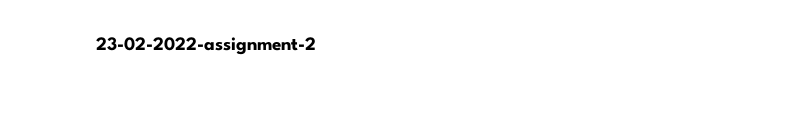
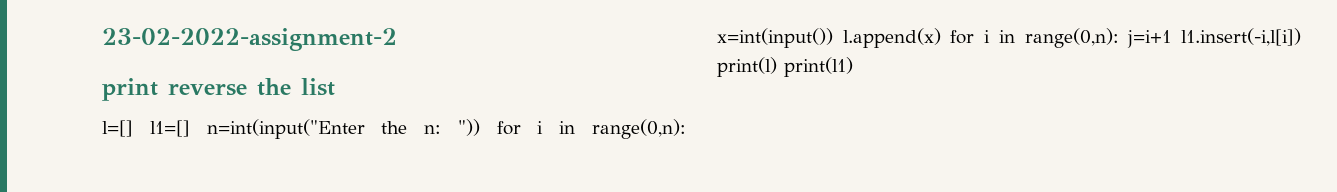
+ print reverse the list
+ l=[] l1=[] n=int(input("Enter the n: ")) for i in range(0,n): x=int(input()) l.append(x) for i in range(0,n): j=i+1 l1.insert(-i,l[i]) print(l) print(l1)

